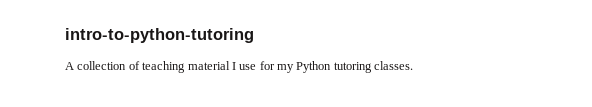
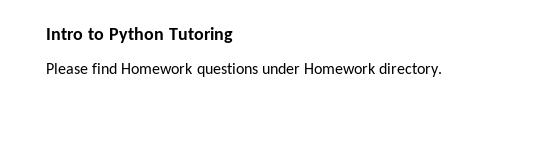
- intro-to-python-tutoring
- A collection of teaching material I use for my Python tutoring classes.
+ Intro to Python Tutoring
+ Please find Homework questions under Homework directory.

